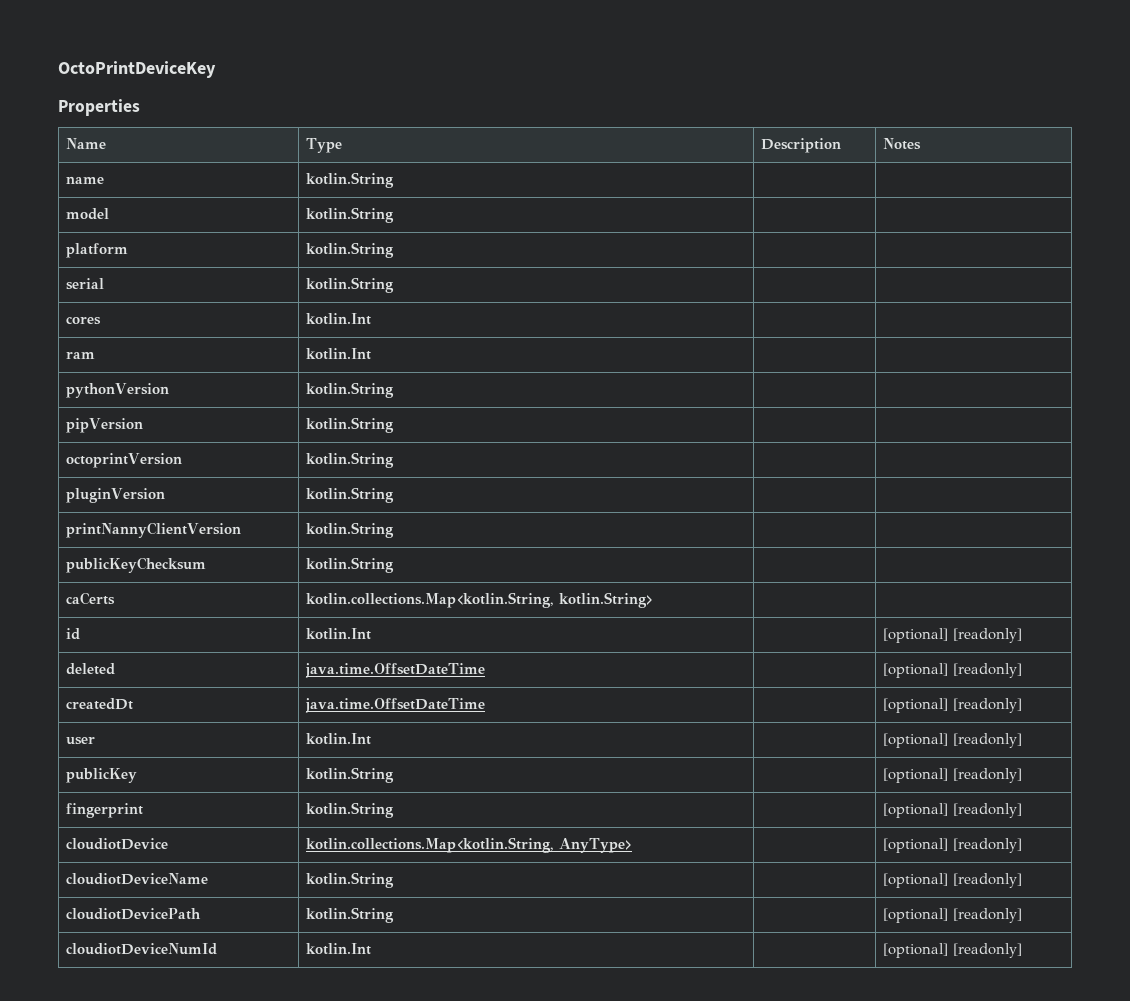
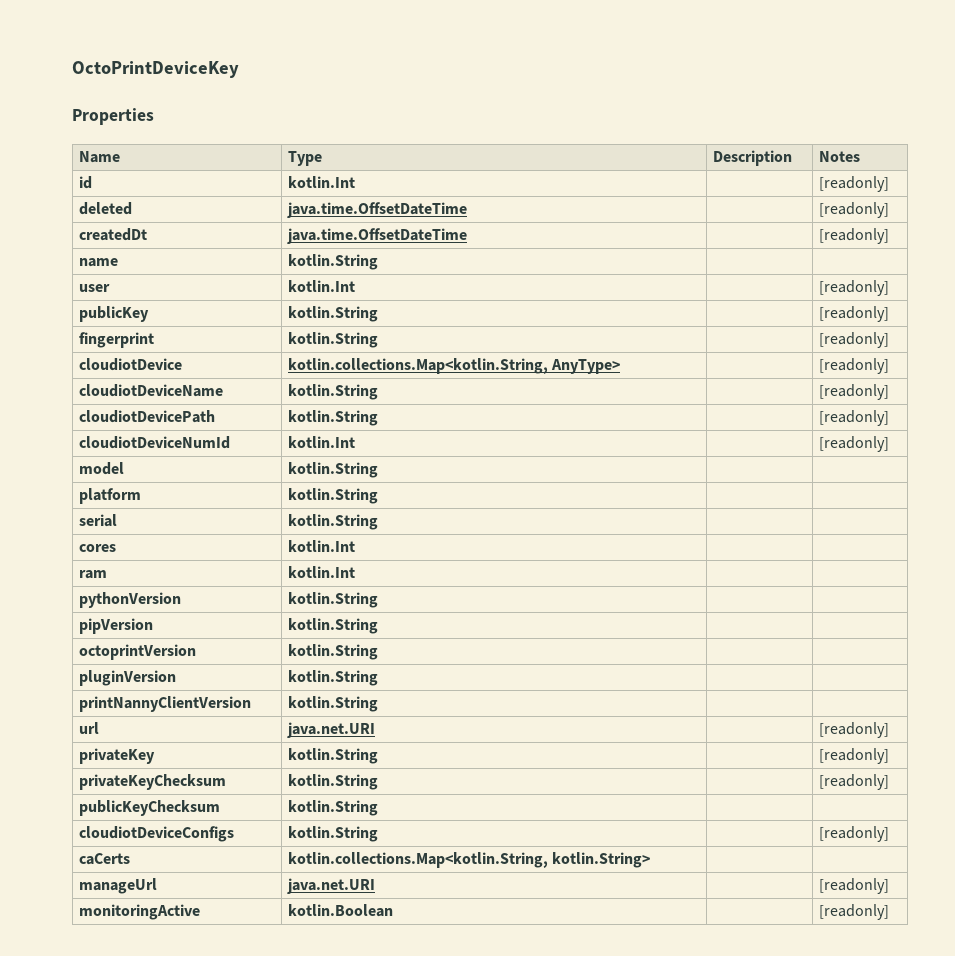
+ id | kotlin.Int | | [readonly]
+ deleted | java.time.OffsetDateTime | | [readonly]
+ createdDt | java.time.OffsetDateTime | | [readonly]
  name | kotlin.String | |
+ user | kotlin.Int | | [readonly]
+ publicKey | kotlin.String | | [readonly]
+ fingerprint | kotlin.String | | [readonly]
+ cloudiotDevice | kotlin.collections.Map<kotlin.String, AnyType> | | [readonly]
+ cloudiotDeviceName | kotlin.String | | [readonly]
+ cloudiotDevicePath | kotlin.String | | [readonly]
+ cloudiotDeviceNumId | kotlin.Int | | [readonly]
+ url | java.net.URI | | [readonly]
+ privateKey | kotlin.String | | [readonly]
+ privateKeyChecksum | kotlin.String | | [readonly]
+ cloudiotDeviceConfigs | kotlin.String | | [readonly]
- id | kotlin.Int | | [optional] [readonly]
- deleted | java.time.OffsetDateTime | | [optional] [readonly]
- createdDt | java.time.OffsetDateTime | | [optional] [readonly]
- user | kotlin.Int | | [optional] [readonly]
- publicKey | kotlin.String | | [optional] [readonly]
- fingerprint | kotlin.String | | [optional] [readonly]
- cloudiotDevice | kotlin.collections.Map<kotlin.String, AnyType> | | [optional] [readonly]
- cloudiotDeviceName | kotlin.String | | [optional] [readonly]
- cloudiotDevicePath | kotlin.String | | [optional] [readonly]
- cloudiotDeviceNumId | kotlin.Int | | [optional] [readonly]
+ manageUrl | java.net.URI | | [readonly]
+ monitoringActive | kotlin.Boolean | | [readonly]

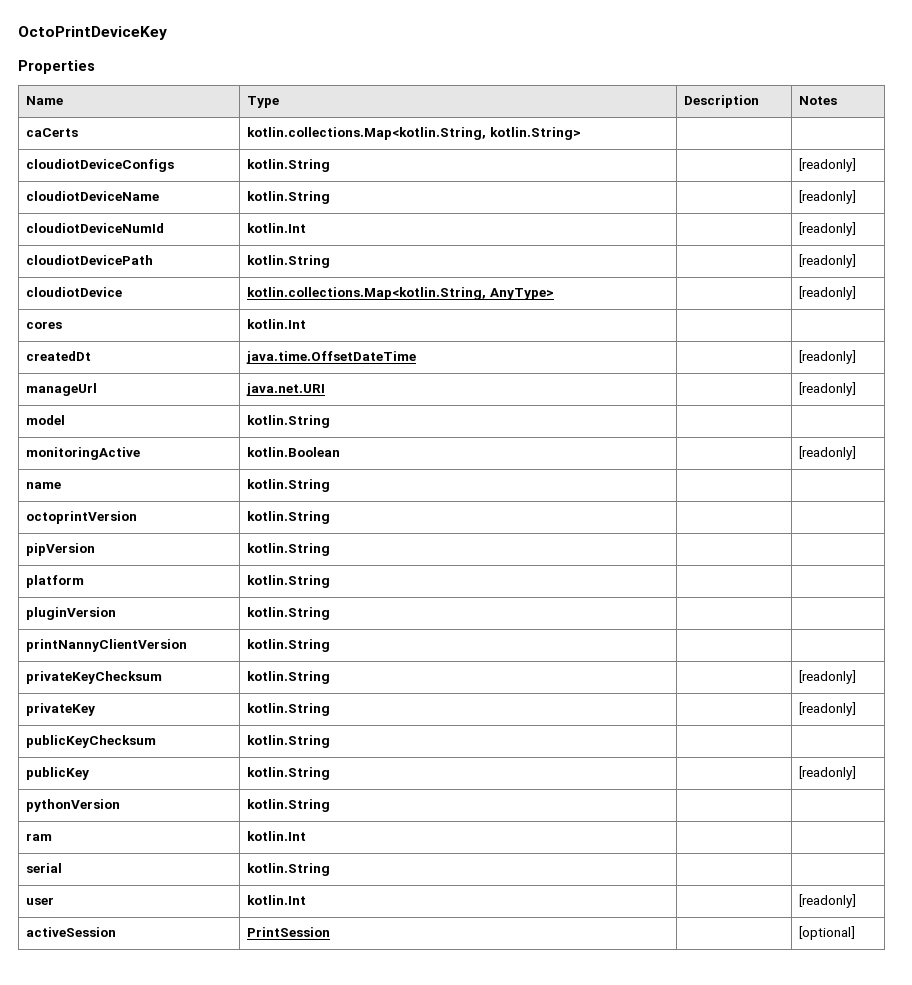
- id | kotlin.Int | | [readonly]
- deleted | java.time.OffsetDateTime | | [readonly]
- createdDt | java.time.OffsetDateTime | | [readonly]
- name | kotlin.String | |
- user | kotlin.Int | | [readonly]
- publicKey | kotlin.String | | [readonly]
- fingerprint | kotlin.String | | [readonly]
+ caCerts | kotlin.collections.Map<kotlin.String, kotlin.String> | |
+ cloudiotDeviceConfigs | kotlin.String | | [readonly]
+ cloudiotDeviceName | kotlin.String | | [readonly]
+ cloudiotDeviceNumId | kotlin.Int | | [readonly]
+ cloudiotDevicePath | kotlin.String | | [readonly]
- cloudiotDeviceName | kotlin.String | | [readonly]
- cloudiotDevicePath | kotlin.String | | [readonly]
- cloudiotDeviceNumId | kotlin.Int | | [readonly]
+ cores | kotlin.Int | |
+ createdDt | java.time.OffsetDateTime | | [readonly]
+ manageUrl | java.net.URI | | [readonly]
  model | kotlin.String | |
- platform | kotlin.String | |
- serial | kotlin.String | |
- cores | kotlin.Int | |
- ram | kotlin.Int | |
- pythonVersion | kotlin.String | |
+ monitoringActive | kotlin.Boolean | | [readonly]
+ name | kotlin.String | |
+ octoprintVersion | kotlin.String | |
- octoprintVersion | kotlin.String | |
+ platform | kotlin.String | |
- url | java.net.URI | | [readonly]
+ privateKeyChecksum | kotlin.String | | [readonly]
  privateKey | kotlin.String | | [readonly]
- privateKeyChecksum | kotlin.String | | [readonly]
- cloudiotDeviceConfigs | kotlin.String | | [readonly]
- caCerts | kotlin.collections.Map<kotlin.String, kotlin.String> | |
- manageUrl | java.net.URI | | [readonly]
- monitoringActive | kotlin.Boolean | | [readonly]
+ publicKey | kotlin.String | | [readonly]
+ pythonVersion | kotlin.String | |
+ ram | kotlin.Int | |
+ serial | kotlin.String | |
+ user | kotlin.Int | | [readonly]
+ activeSession | PrintSession | | [optional]

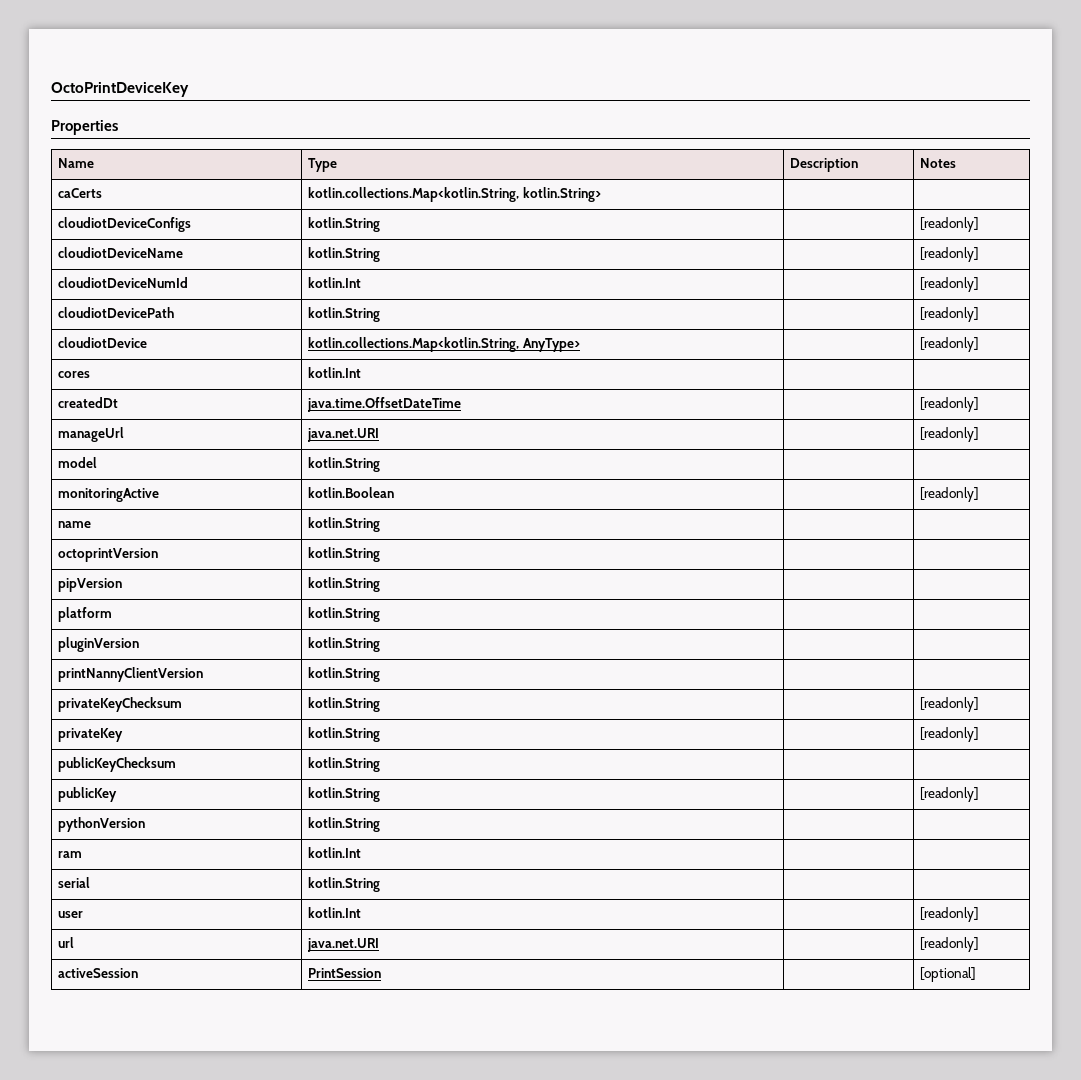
+ url | java.net.URI | | [readonly]

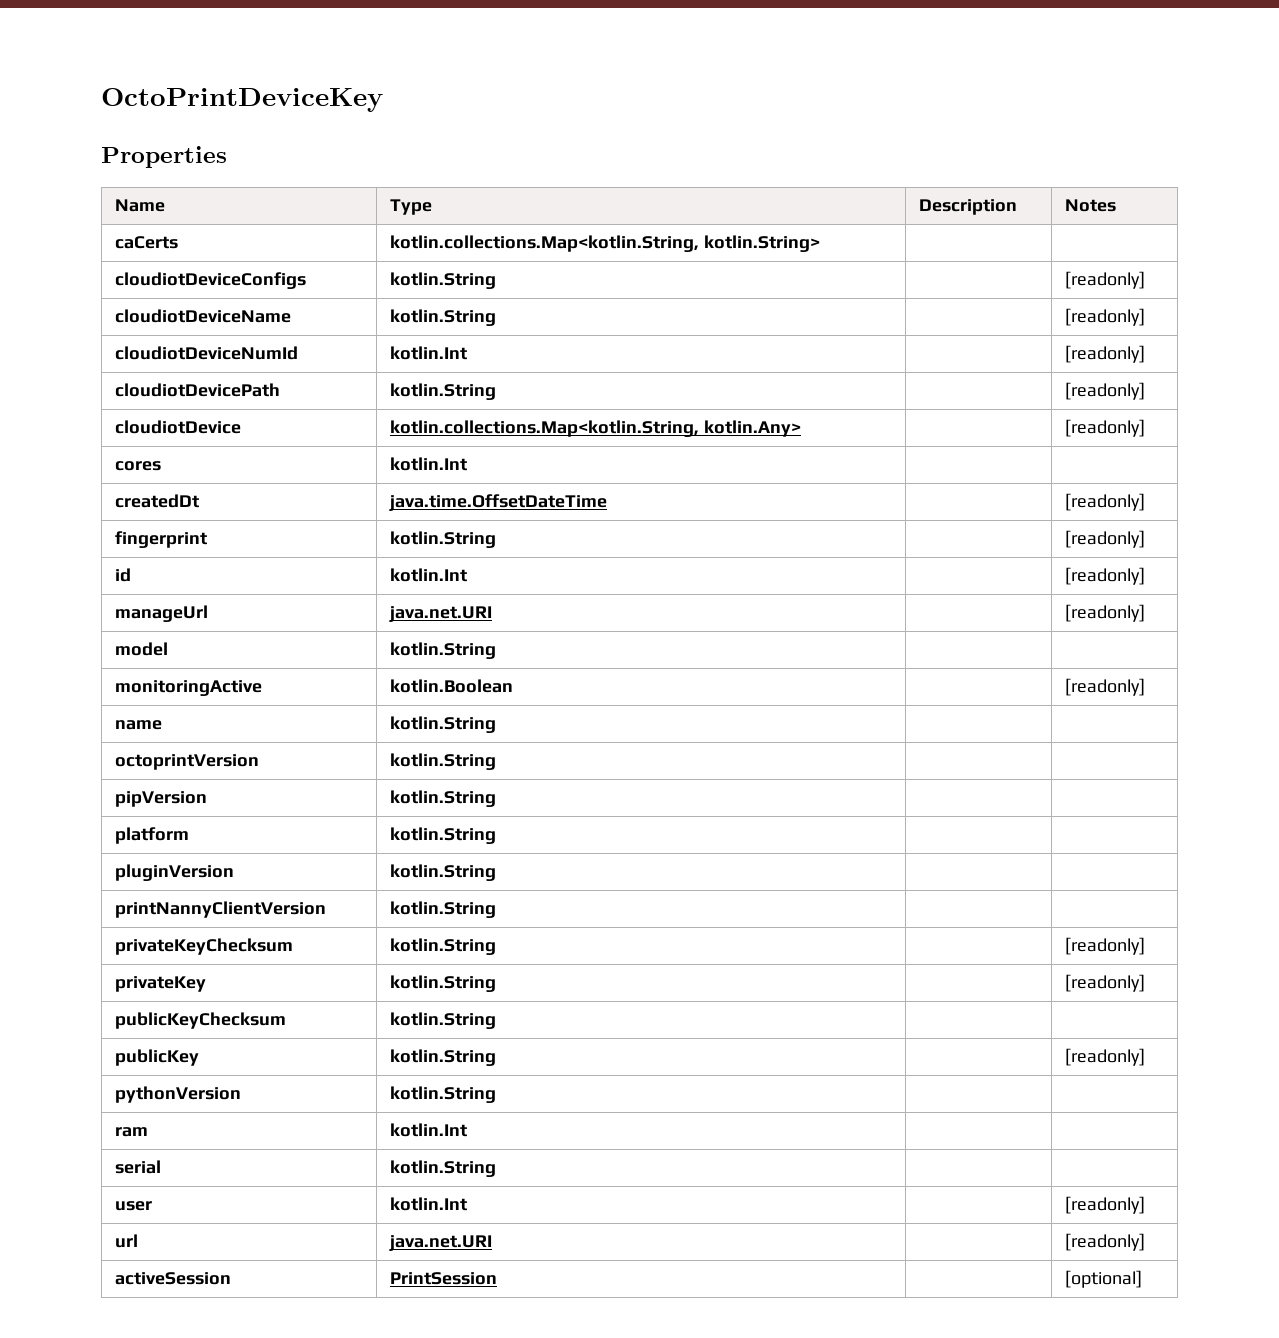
- cloudiotDevice | kotlin.collections.Map<kotlin.String, AnyType> | | [readonly]
+ cloudiotDevice | kotlin.collections.Map<kotlin.String, kotlin.Any> | | [readonly]
+ fingerprint | kotlin.String | | [readonly]
+ id | kotlin.Int | | [readonly]

